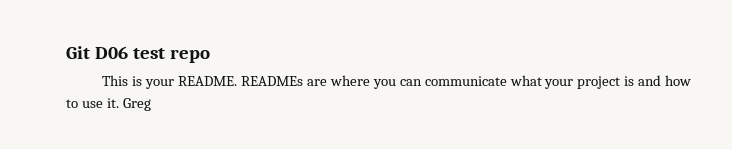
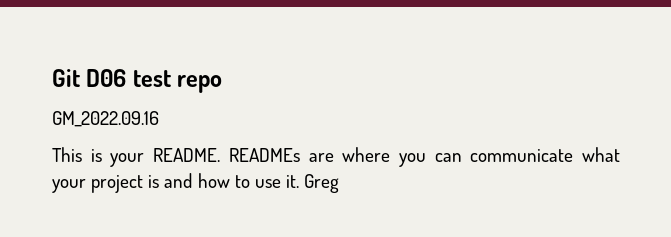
+ GM_2022.09.16

